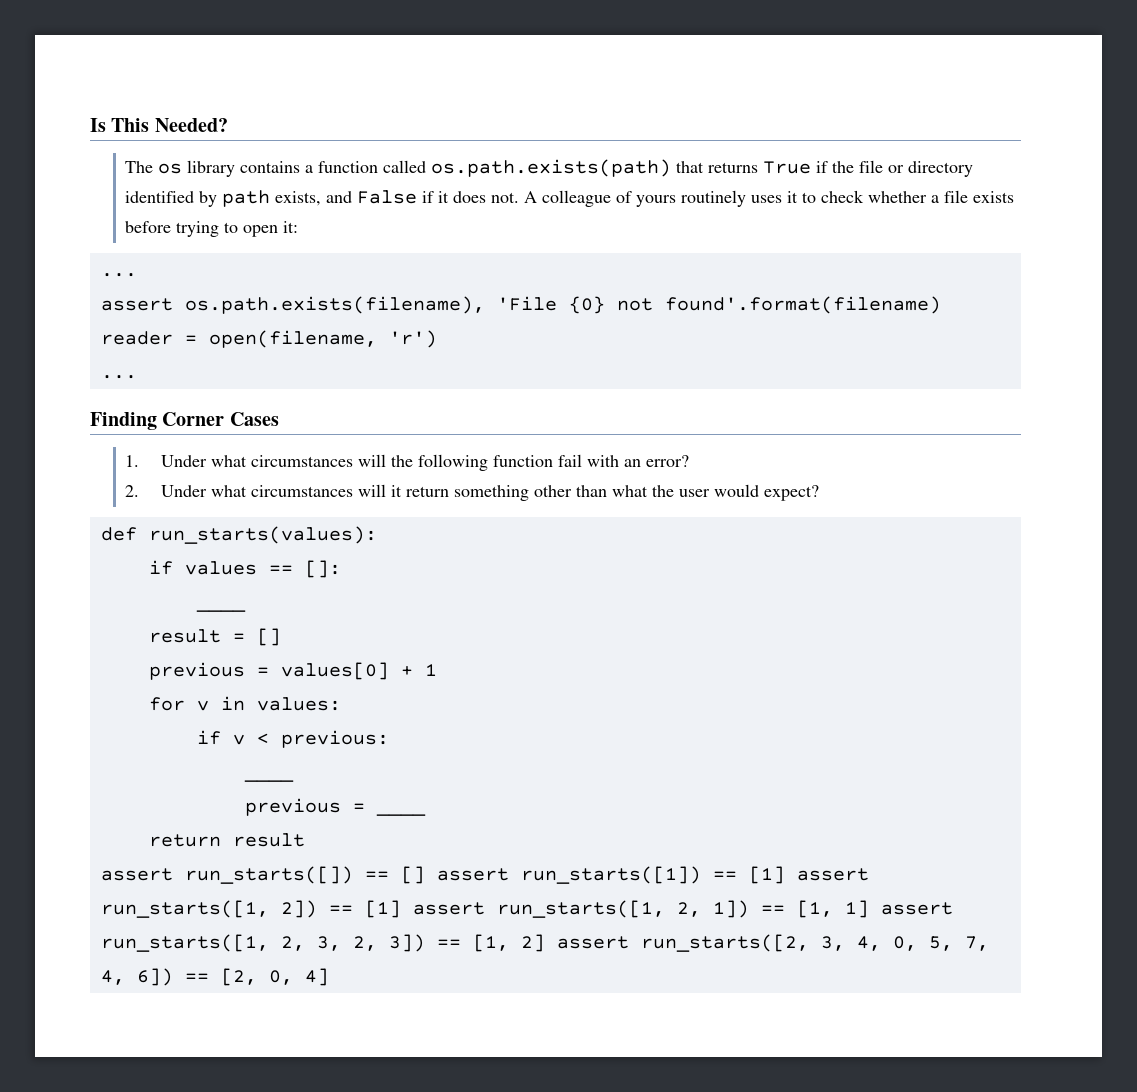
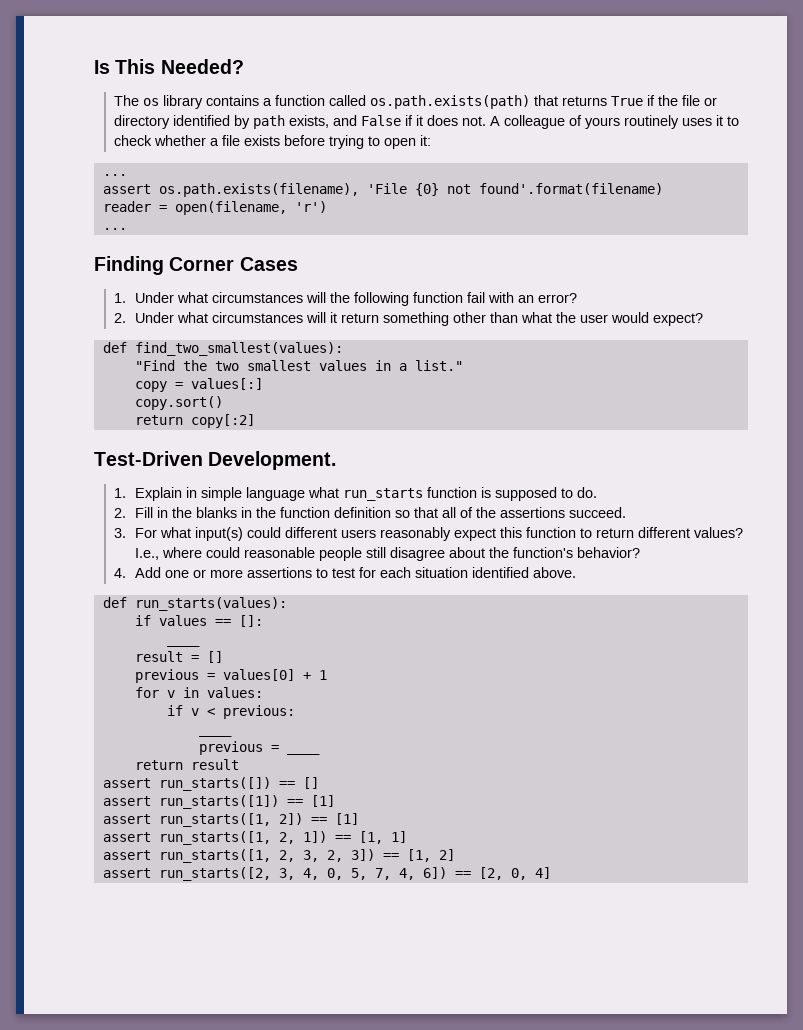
+ def find_two_smallest(values):
+ "Find the two smallest values in a list."
+ copy = values[:]
+ copy.sort()
+ return copy[:2]
+ Test-Driven Development.
+ 1. Explain in simple language what run_starts function is supposed to do.
+ 2. Fill in the blanks in the function definition so that all of the assertions succeed.
+ 3. For what input(s) could different users reasonably expect this function to return different values? I.e., where could reasonable people still disagree about the function's behavior?
+ 4. Add one or more assertions to test for each situation identified above.
- assert run_starts([]) == [] assert run_starts([1]) == [1] assert run_starts([1, 2]) == [1] assert run_starts([1, 2, 1]) == [1, 1] assert run_starts([1, 2, 3, 2, 3]) == [1, 2] assert run_starts([2, 3, 4, 0, 5, 7, 4, 6]) == [2, 0, 4]
+ assert run_starts([]) == []
+ assert run_starts([1]) == [1]
+ assert run_starts([1, 2]) == [1]
+ assert run_starts([1, 2, 1]) == [1, 1]
+ assert run_starts([1, 2, 3, 2, 3]) == [1, 2]
+ assert run_starts([2, 3, 4, 0, 5, 7, 4, 6]) == [2, 0, 4]

